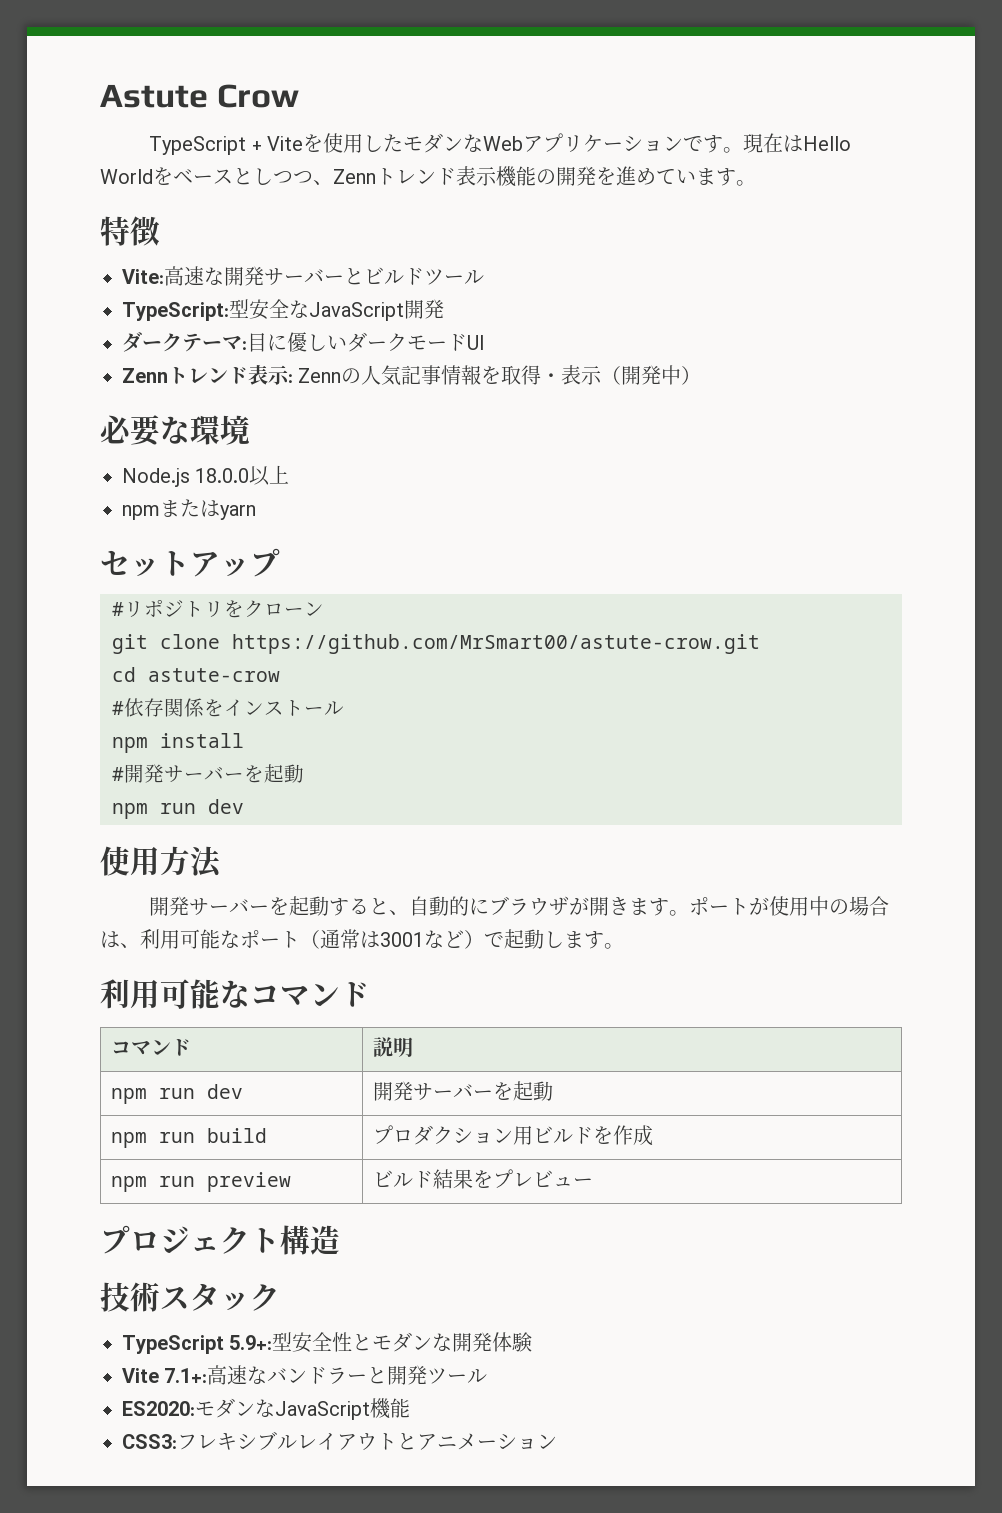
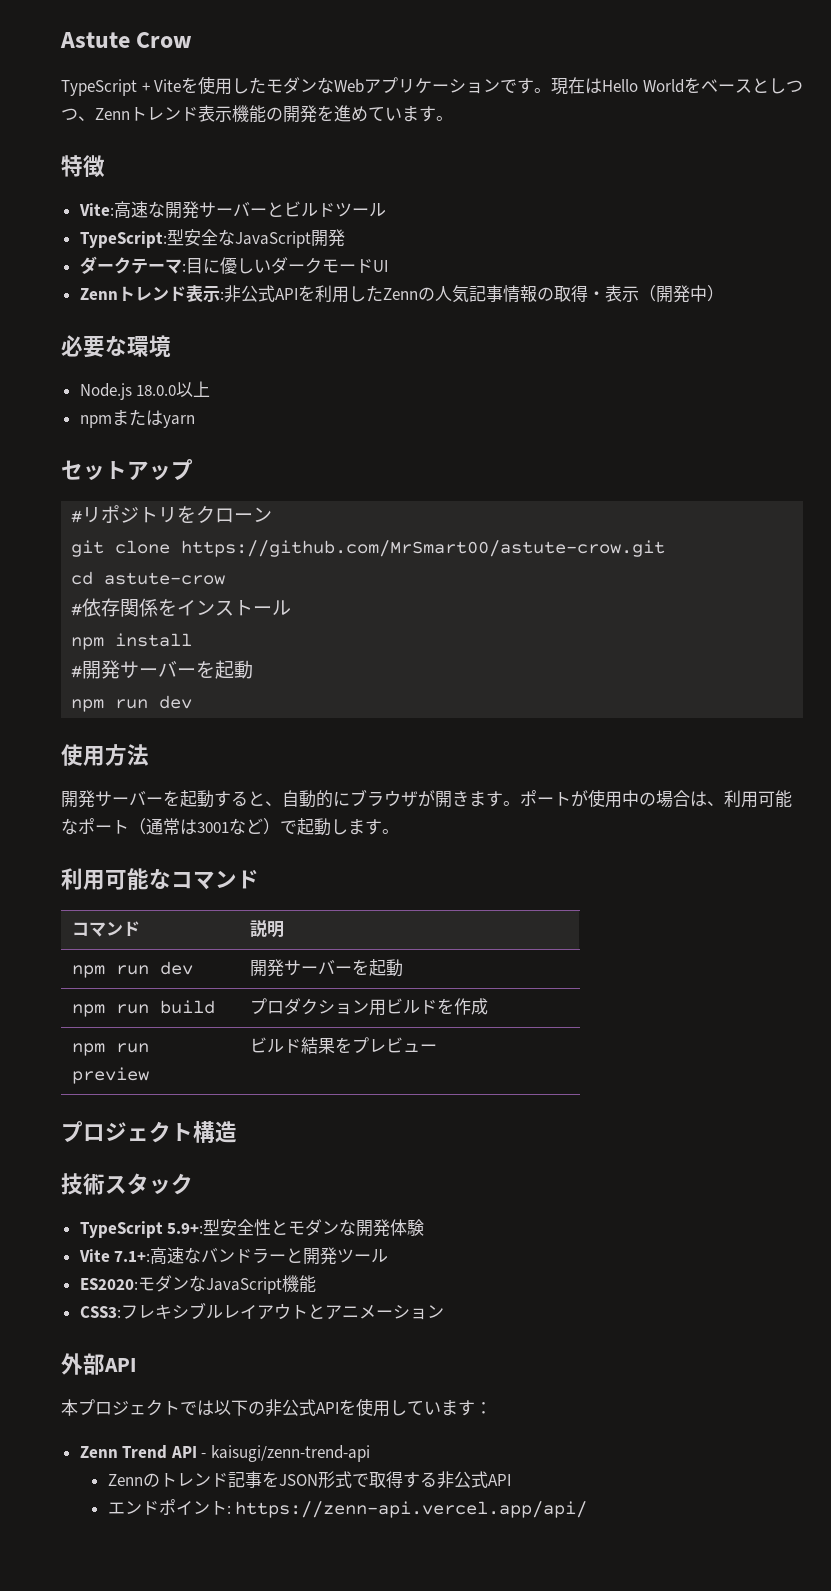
- Zennトレンド表示: Zennの人気記事情報を取得・表示（開発中）
+ Zennトレンド表示:非公式APIを利用したZennの人気記事情報の取得・表示（開発中）
+ 外部API
+ 本プロジェクトでは以下の非公式APIを使用しています：
+ Zenn Trend API - kaisugi/zenn-trend-api
+ Zennのトレンド記事をJSON形式で取得する非公式API
+ エンドポイント: https://zenn-api.vercel.app/api/

